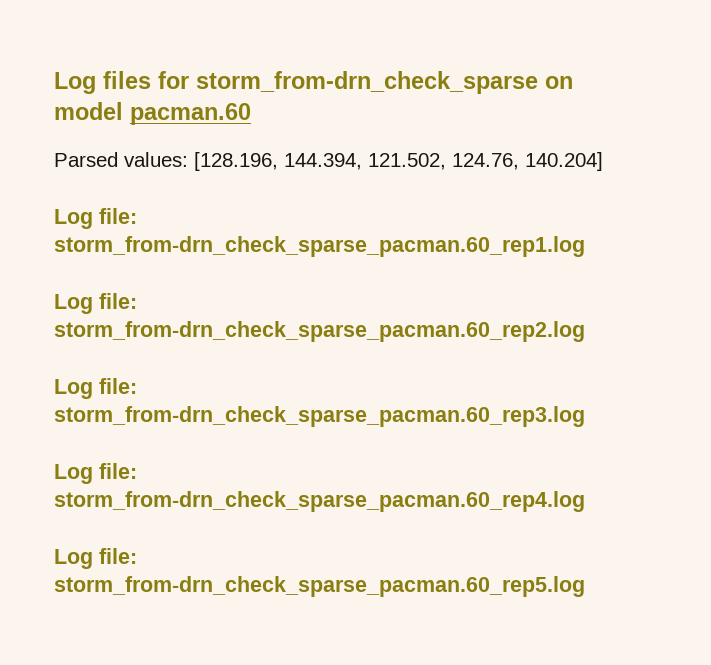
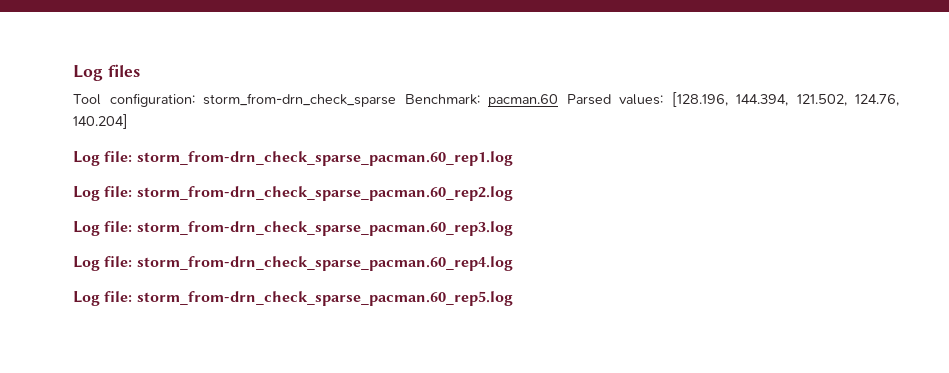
- Log files for storm_from-drn_check_sparse on model pacman.60
- Parsed values: [128.196, 144.394, 121.502, 124.76, 140.204]
+ Log files
+ Tool configuration: storm_from-drn_check_sparse Benchmark: pacman.60 Parsed values: [128.196, 144.394, 121.502, 124.76, 140.204]

